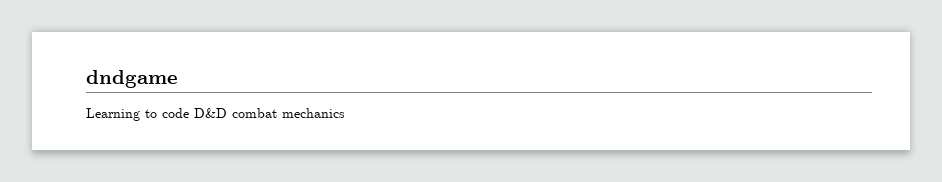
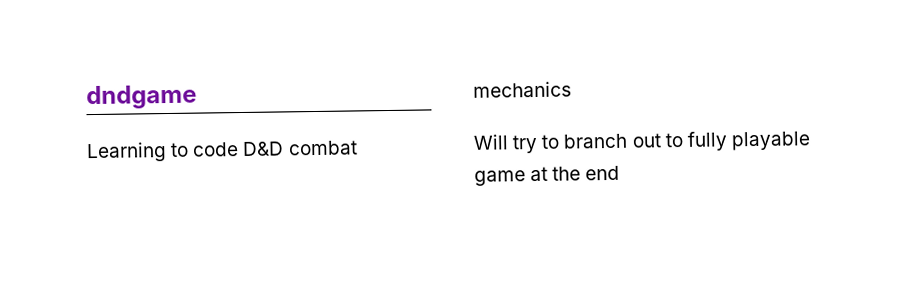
+ Will try to branch out to fully playable game at the end

